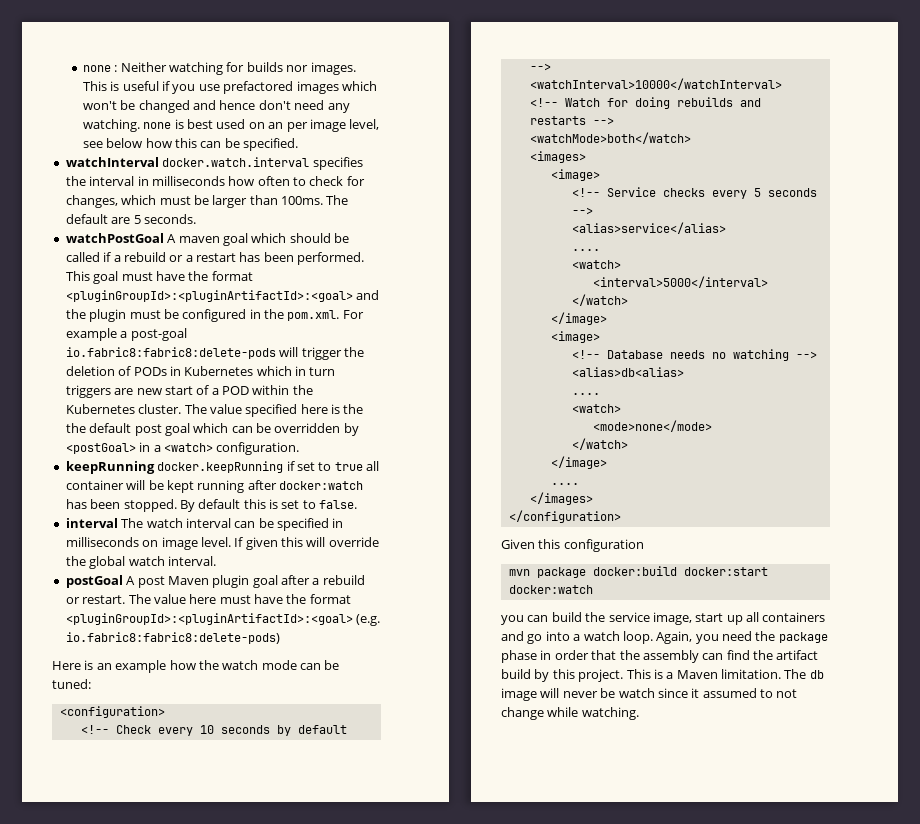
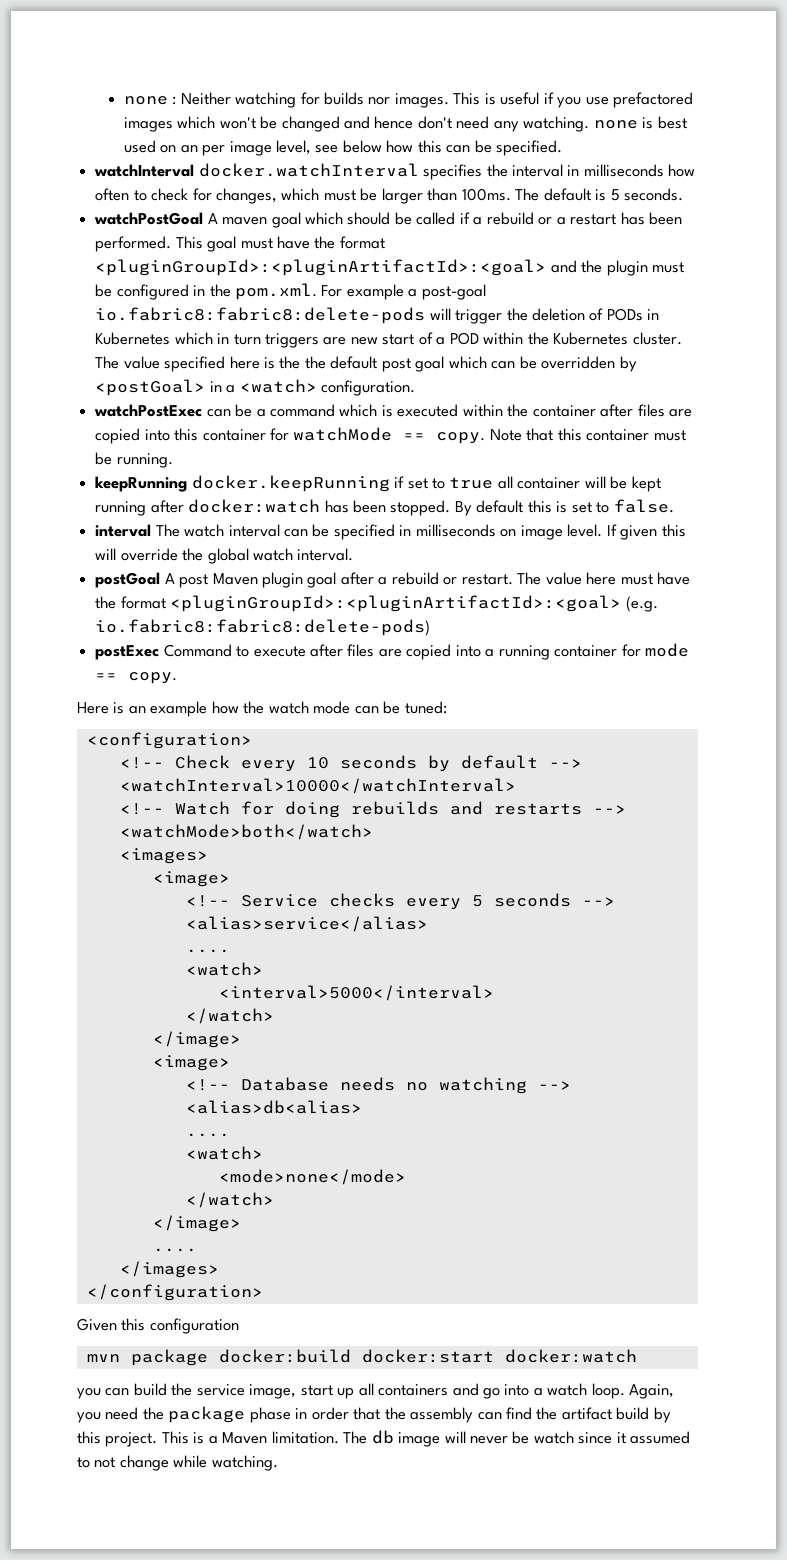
- watchInterval docker.watch.interval specifies the interval in milliseconds how often to check for changes, which must be larger than 100ms.
+ watchInterval docker.watchInterval specifies the interval in milliseconds how often to check for changes, which must be larger than 100ms.
- The default are 5 seconds.
+ The default is 5 seconds.
+ watchPostExec can be a command which is executed within the container after files are copied into this container for watchMode == copy. Note that this container must be running.
+ postExec Command to execute after files are copied into a running container for mode == copy.

